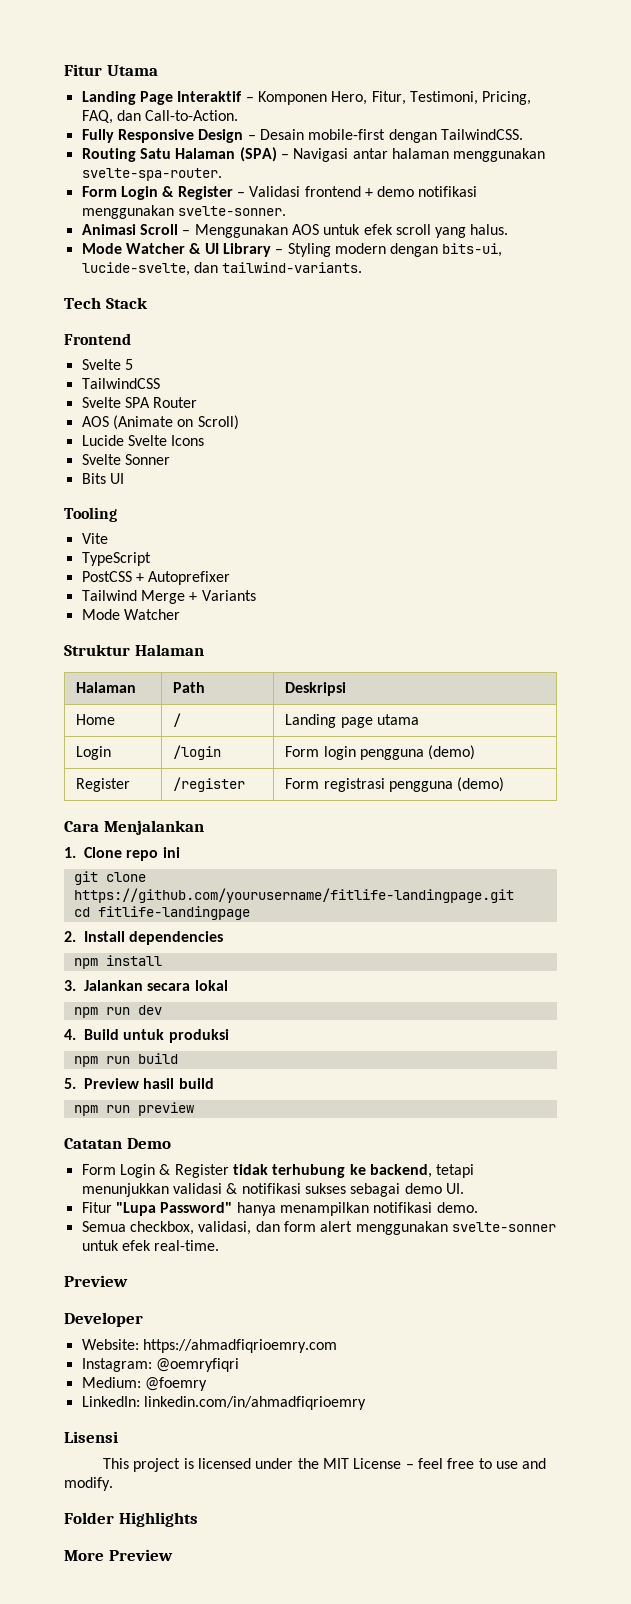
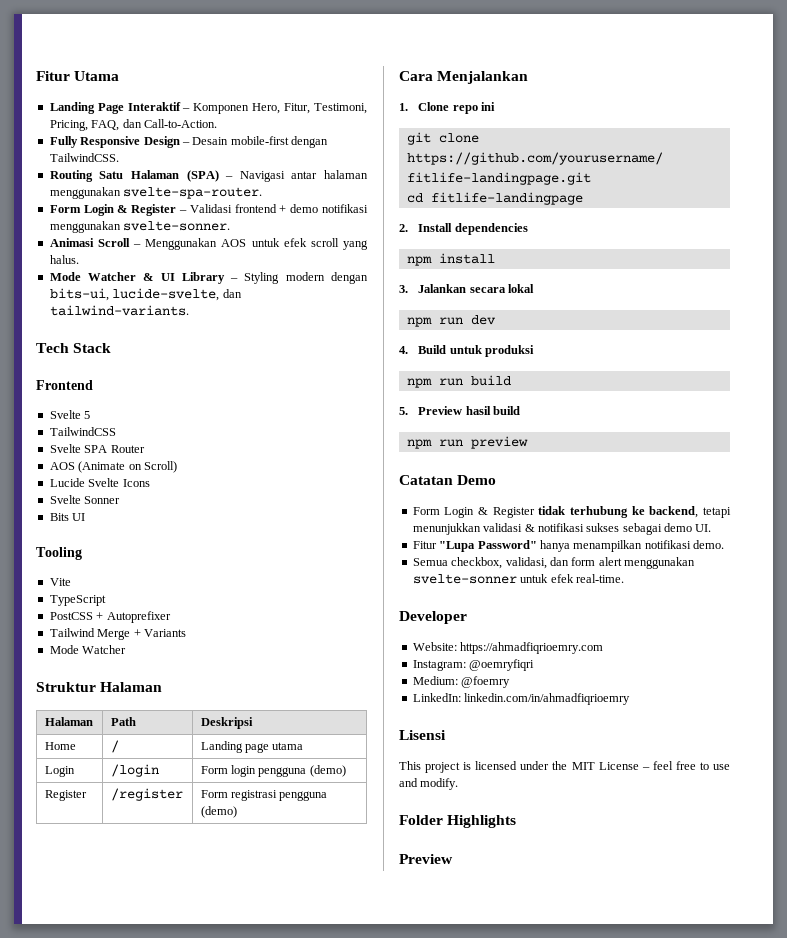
  Semua checkbox, validasi, dan form alert menggunakan svelte-sonner untuk efek real-time.
- Preview
  Folder Highlights
- More Preview
+ Preview

